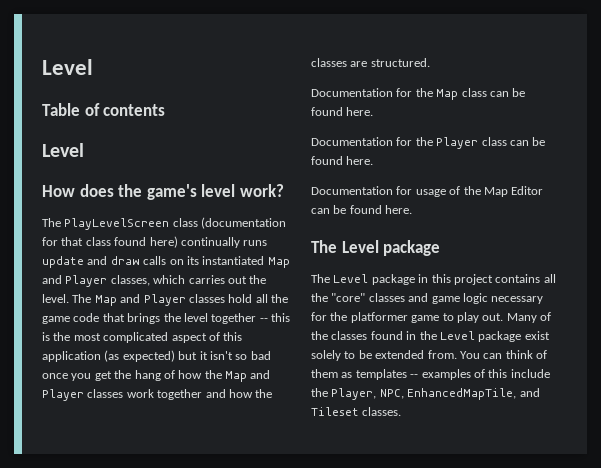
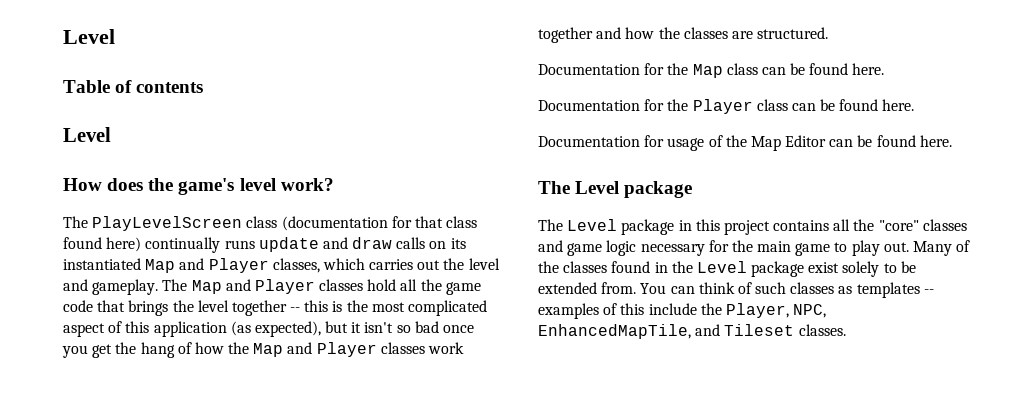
- The PlayLevelScreen class (documentation for that class found here) continually runs update and draw calls on its instantiated Map and Player classes, which carries out the level.
+ The PlayLevelScreen class (documentation for that class found here) continually runs update and draw calls on its instantiated Map and Player classes, which carries out the level and gameplay.
- The Map and Player classes hold all the game code that brings the level together -- this is the most complicated aspect of this application (as expected) but it isn't so bad once you get the hang of how the Map and Player classes work together and how the classes are structured.
+ The Map and Player classes hold all the game code that brings the level together -- this is the most complicated aspect of this application (as expected), but it isn't so bad once you get the hang of how the Map and Player classes work together and how the classes are structured.
- The Level package in this project contains all the "core" classes and game logic necessary for the platformer game to play out.
+ The Level package in this project contains all the "core" classes and game logic necessary for the main game to play out.
- You can think of them as templates -- examples of this include the Player, NPC, EnhancedMapTile, and Tileset classes.
+ You can think of such classes as templates -- examples of this include the Player, NPC, EnhancedMapTile, and Tileset classes.

